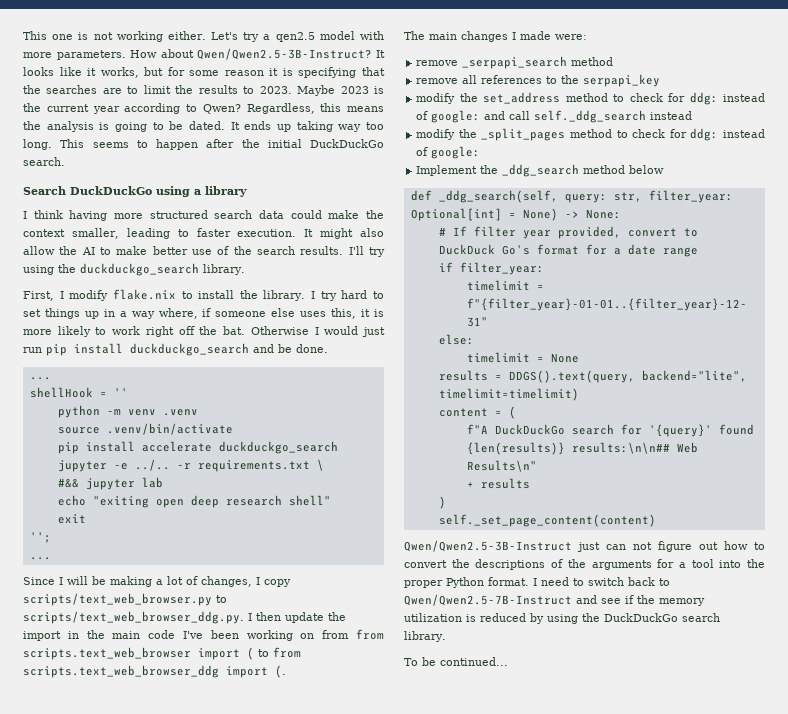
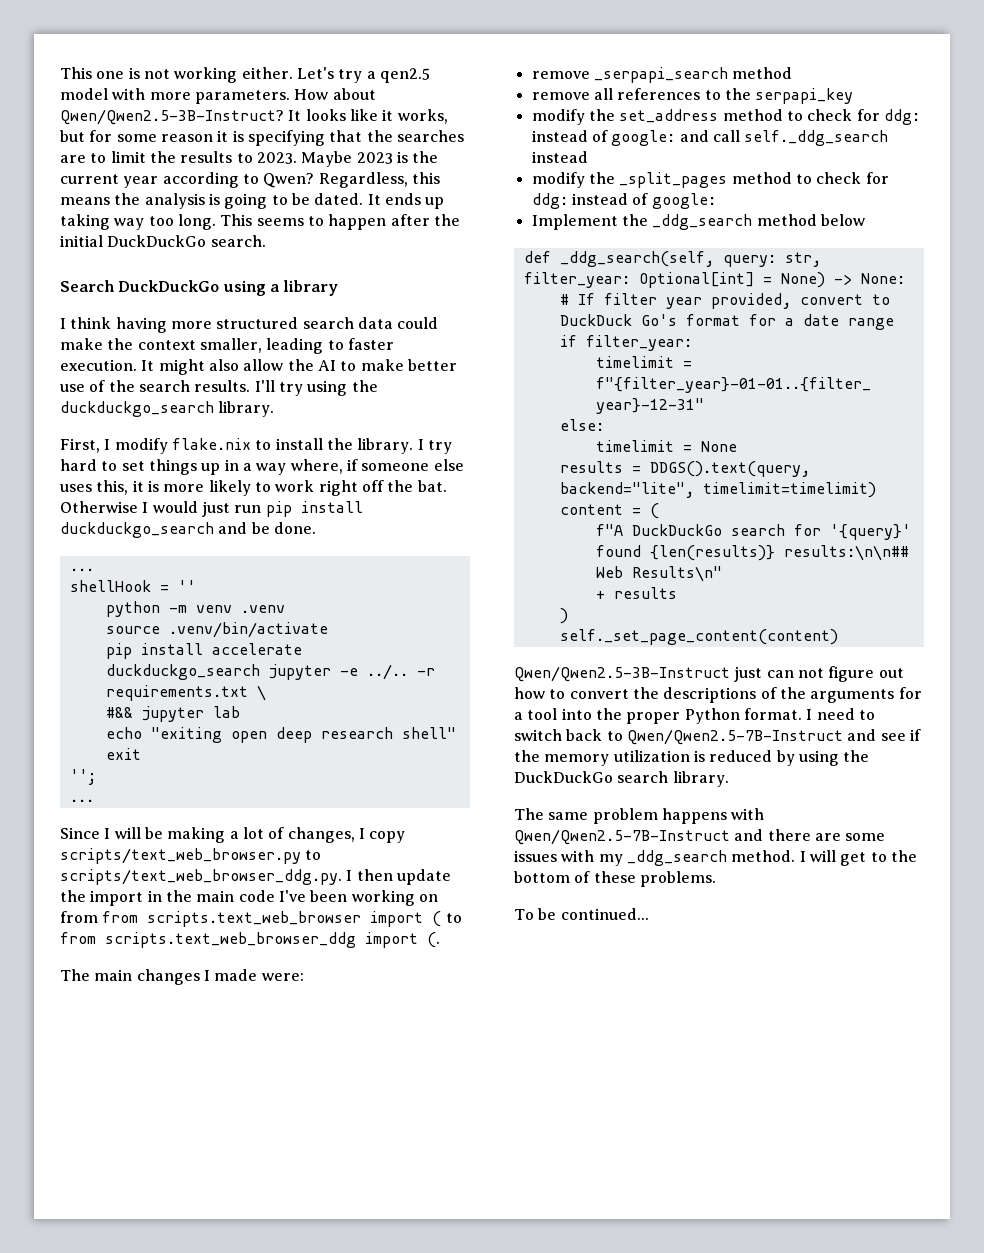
+ The same problem happens with Qwen/Qwen2.5-7B-Instruct and there are some issues with my _ddg_search method. I will get to the bottom of these problems.

